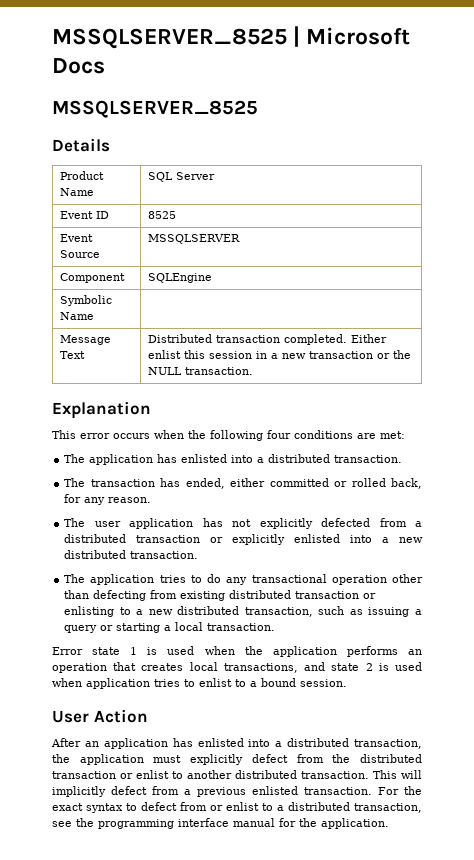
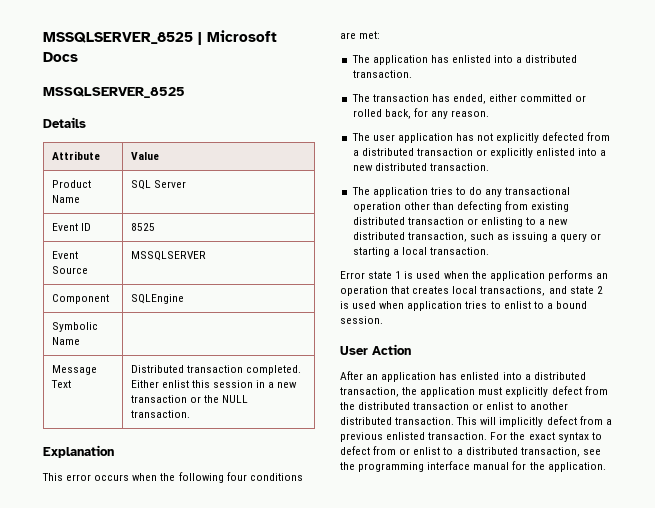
+ Attribute | Value

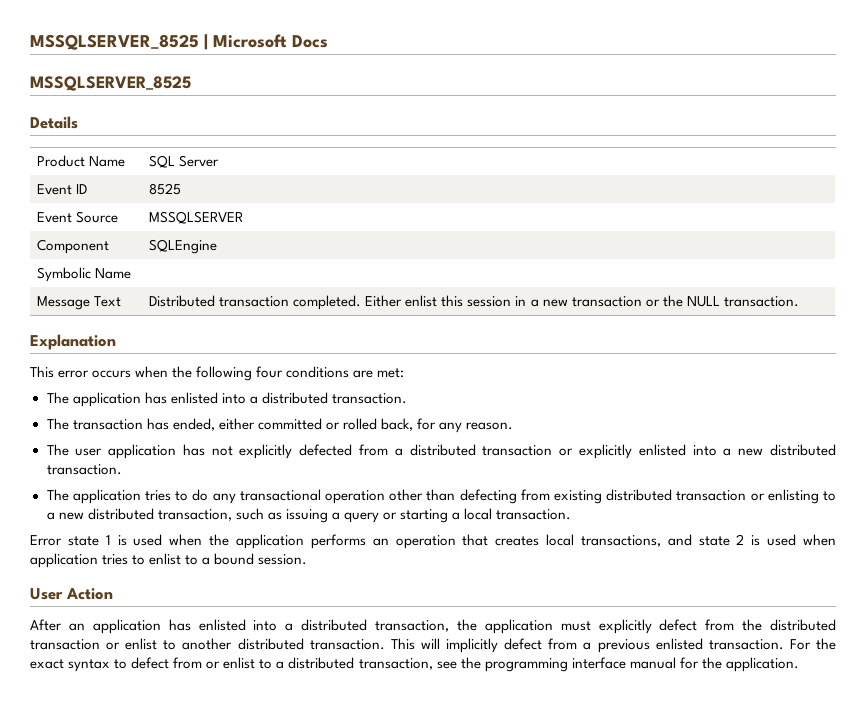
- Attribute | Value

